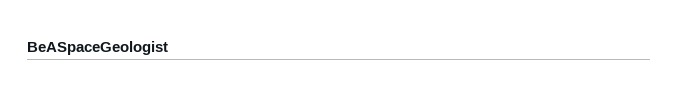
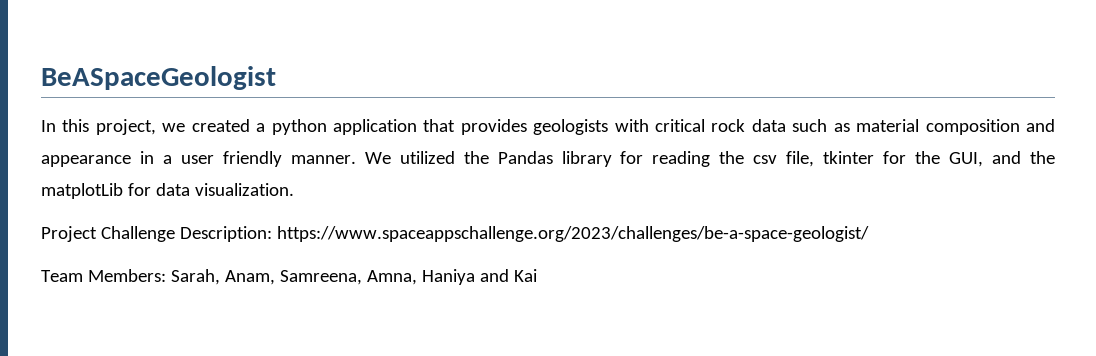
+ In this project, we created a python application that provides geologists with critical rock data such as material composition and appearance in a user friendly manner. We utilized the Pandas library for reading the csv file, tkinter for the GUI, and the matplotLib for data visualization.
+ Project Challenge Description: https://www.spaceappschallenge.org/2023/challenges/be-a-space-geologist/
+ Team Members: Sarah, Anam, Samreena, Amna, Haniya and Kai

